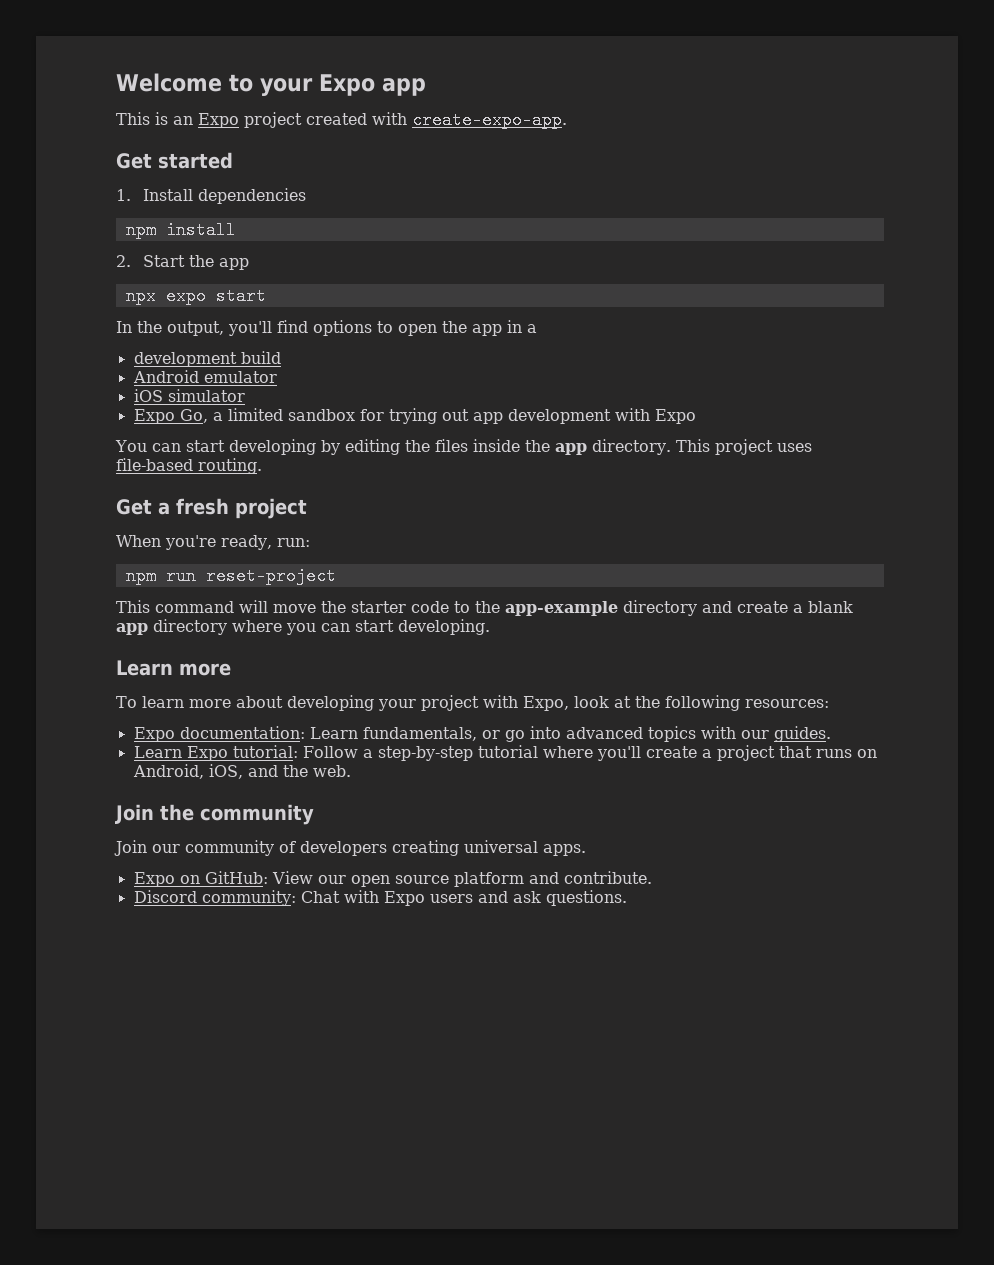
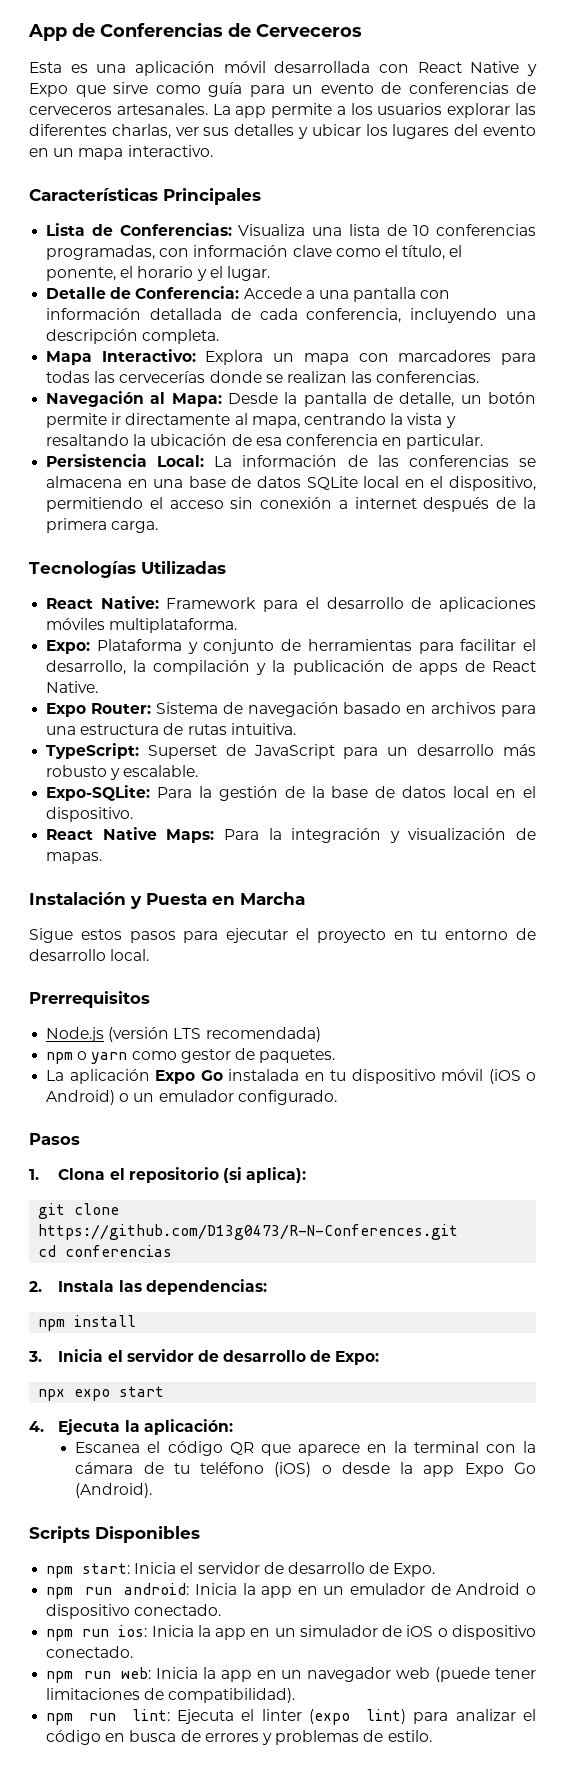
- Welcome to your Expo app
- This is an Expo project created with create-expo-app.
- Get started
- 1. Install dependencies
+ App de Conferencias de Cerveceros
+ Esta es una aplicación móvil desarrollada con React Native y Expo que sirve como guía para un evento de conferencias de cerveceros artesanales. La app permite a los usuarios explorar las diferentes charlas, ver sus detalles y ubicar los lugares del evento en un mapa interactivo.
+ Características Principales
+ Lista de Conferencias: Visualiza una lista de 10 conferencias programadas, con información clave como el título, el ponente, el horario y el lugar.
+ Detalle de Conferencia: Accede a una pantalla con información detallada de cada conferencia, incluyendo una descripción completa.
+ Mapa Interactivo: Explora un mapa con marcadores para todas las cervecerías donde se realizan las conferencias.
+ Navegación al Mapa: Desde la pantalla de detalle, un botón permite ir directamente al mapa, centrando la vista y resaltando la ubicación de esa conferencia en particular.
+ Persistencia Local: La información de las conferencias se almacena en una base de datos SQLite local en el dispositivo, permitiendo el acceso sin conexión a internet después de la primera carga.
+ Tecnologías Utilizadas
+ React Native: Framework para el desarrollo de aplicaciones móviles multiplataforma.
+ Expo: Plataforma y conjunto de herramientas para facilitar el desarrollo, la compilación y la publicación de apps de React Native.
+ Expo Router: Sistema de navegación basado en archivos para una estructura de rutas intuitiva.
+ TypeScript: Superset de JavaScript para un desarrollo más robusto y escalable.
+ Expo-SQLite: Para la gestión de la base de datos local en el dispositivo.
+ React Native Maps: Para la integración y visualización de mapas.
+ Instalación y Puesta en Marcha
+ Sigue estos pasos para ejecutar el proyecto en tu entorno de desarrollo local.
+ Prerrequisitos
+ Node.js (versión LTS recomendada)
+ npm o yarn como gestor de paquetes.
+ La aplicación Expo Go instalada en tu dispositivo móvil (iOS o Android) o un emulador configurado.
+ Pasos
+ 1. Clona el repositorio (si aplica):
+ git clone https://github.com/D13g0473/R-N-Conferences.git
+ cd conferencias
+ 2. Instala las dependencias:
  npm install
- 2. Start the app
+ 3. Inicia el servidor de desarrollo de Expo:
  npx expo start
- In the output, you'll find options to open the app in a
- development build
- Android emulator
- iOS simulator
- Expo Go, a limited sandbox for trying out app development with Expo
- You can start developing by editing the files inside the app directory. This project uses file-based routing.
- Get a fresh project
- When you're ready, run:
- npm run reset-project
- This command will move the starter code to the app-example directory and create a blank app directory where you can start developing.
- Learn more
- To learn more about developing your project with Expo, look at the following resources:
- Expo documentation: Learn fundamentals, or go into advanced topics with our guides.
- Learn Expo tutorial: Follow a step-by-step tutorial where you'll create a project that runs on Android, iOS, and the web.
- Join the community
- Join our community of developers creating universal apps.
- Expo on GitHub: View our open source platform and contribute.
- Discord community: Chat with Expo users and ask questions.
+ 4. Ejecuta la aplicación:
+ Escanea el código QR que aparece en la terminal con la cámara de tu teléfono (iOS) o desde la app Expo Go (Android).
+ Scripts Disponibles
+ npm start: Inicia el servidor de desarrollo de Expo.
+ npm run android: Inicia la app en un emulador de Android o dispositivo conectado.
+ npm run ios: Inicia la app en un simulador de iOS o dispositivo conectado.
+ npm run web: Inicia la app en un navegador web (puede tener limitaciones de compatibilidad).
+ npm run lint: Ejecuta el linter (expo lint) para analizar el código en busca de errores y problemas de estilo.

